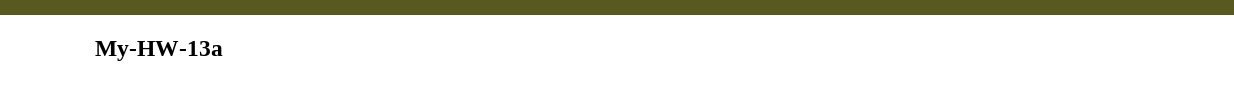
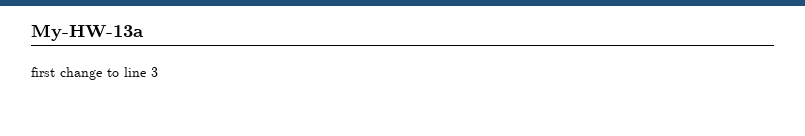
+ first change to line 3

